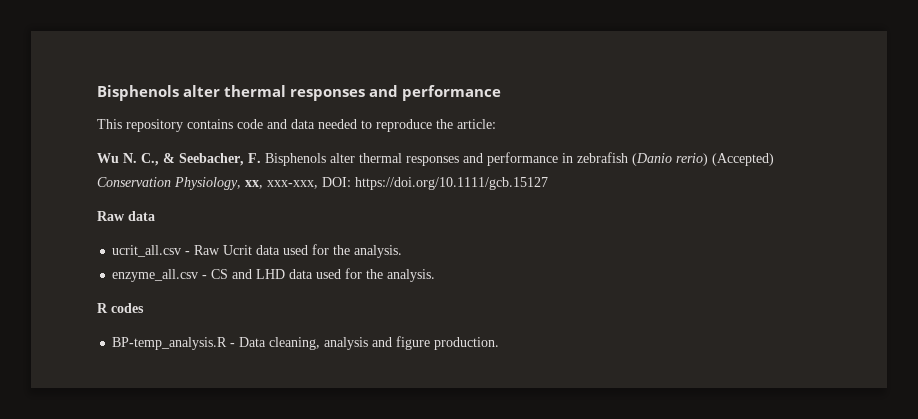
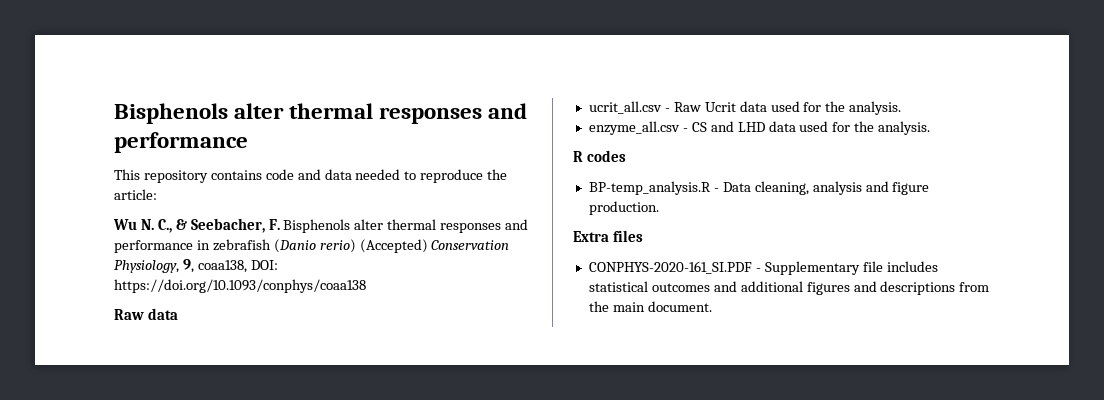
- Wu N. C., & Seebacher, F. Bisphenols alter thermal responses and performance in zebrafish (Danio rerio) (Accepted) Conservation Physiology, xx, xxx-xxx, DOI: https://doi.org/10.1111/gcb.15127
+ Wu N. C., & Seebacher, F. Bisphenols alter thermal responses and performance in zebrafish (Danio rerio) (Accepted) Conservation Physiology, 9, coaa138, DOI: https://doi.org/10.1093/conphys/coaa138
+ Extra files
+ CONPHYS-2020-161_SI.PDF - Supplementary file includes statistical outcomes and additional figures and descriptions from the main document.

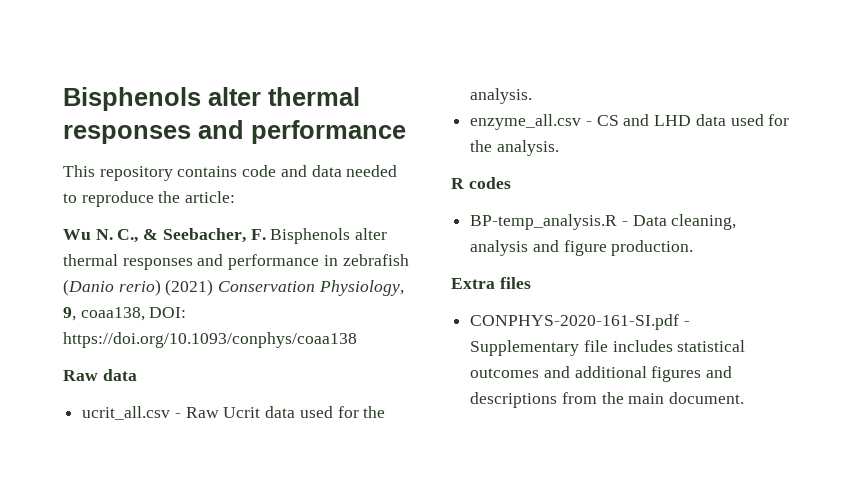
- Wu N. C., & Seebacher, F. Bisphenols alter thermal responses and performance in zebrafish (Danio rerio) (Accepted) Conservation Physiology, 9, coaa138, DOI: https://doi.org/10.1093/conphys/coaa138
+ Wu N. C., & Seebacher, F. Bisphenols alter thermal responses and performance in zebrafish (Danio rerio) (2021) Conservation Physiology, 9, coaa138, DOI: https://doi.org/10.1093/conphys/coaa138
- CONPHYS-2020-161_SI.PDF - Supplementary file includes statistical outcomes and additional figures and descriptions from the main document.
+ CONPHYS-2020-161-SI.pdf - Supplementary file includes statistical outcomes and additional figures and descriptions from the main document.

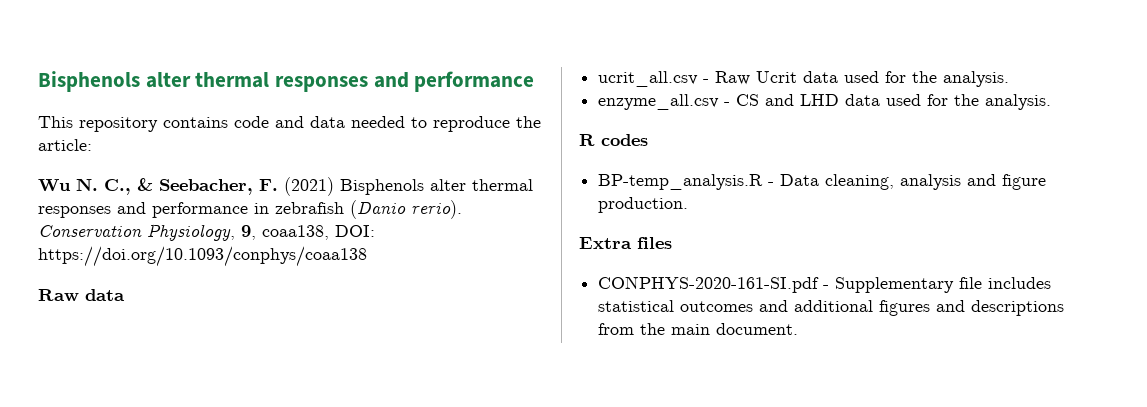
- Wu N. C., & Seebacher, F. Bisphenols alter thermal responses and performance in zebrafish (Danio rerio) (2021) Conservation Physiology, 9, coaa138, DOI: https://doi.org/10.1093/conphys/coaa138
+ Wu N. C., & Seebacher, F. (2021) Bisphenols alter thermal responses and performance in zebrafish (Danio rerio). Conservation Physiology, 9, coaa138, DOI: https://doi.org/10.1093/conphys/coaa138

